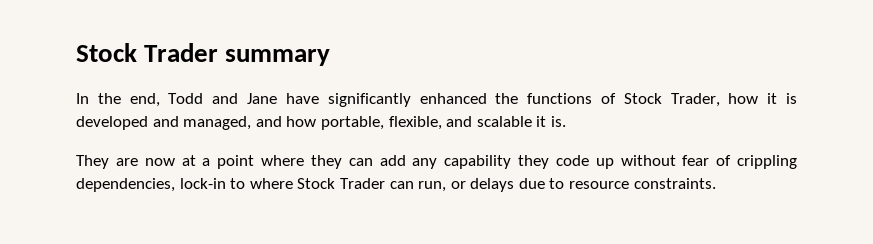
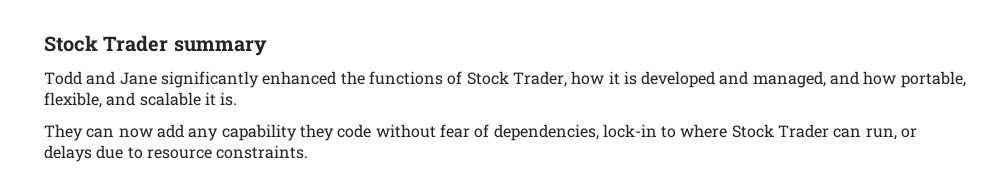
- In the end, Todd and Jane have significantly enhanced the functions of Stock Trader, how it is developed and managed, and how portable, flexible, and scalable it is.
+ Todd and Jane significantly enhanced the functions of Stock Trader, how it is developed and managed, and how portable, flexible, and scalable it is.
- They are now at a point where they can add any capability they code up without fear of crippling dependencies, lock-in to where Stock Trader can run, or delays due to resource constraints.
+ They can now add any capability they code without fear of dependencies, lock-in to where Stock Trader can run, or delays due to resource constraints.

